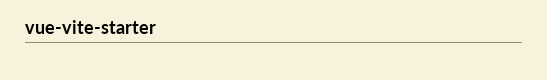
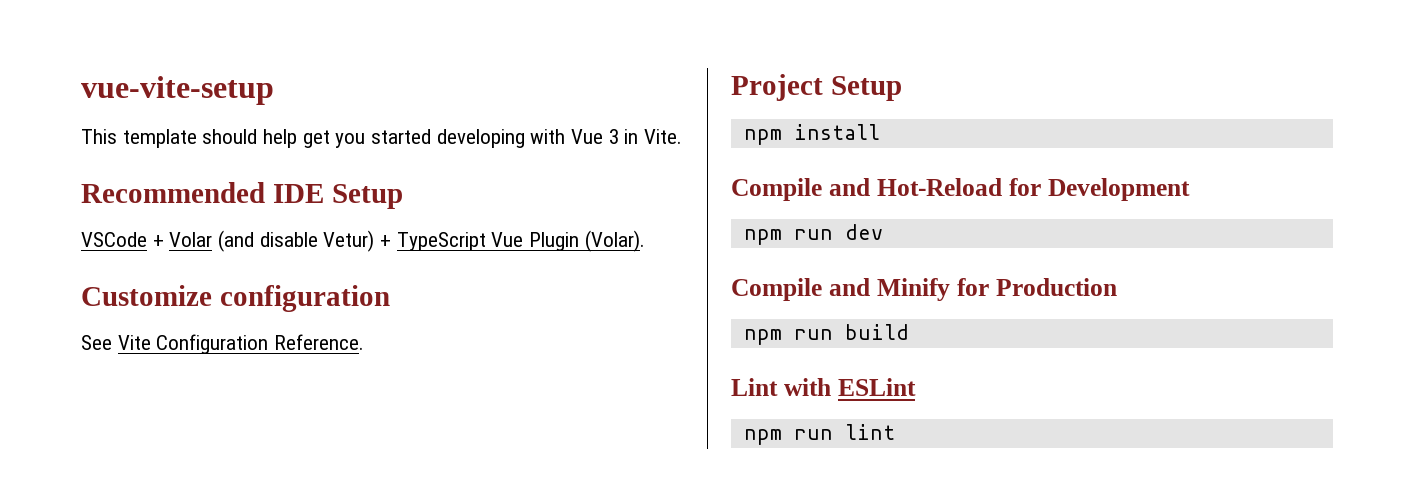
- vue-vite-starter
+ vue-vite-setup
+ This template should help get you started developing with Vue 3 in Vite.
+ Recommended IDE Setup
+ VSCode + Volar (and disable Vetur) + TypeScript Vue Plugin (Volar).
+ Customize configuration
+ See Vite Configuration Reference.
+ Project Setup
+ npm install
+ Compile and Hot-Reload for Development
+ npm run dev
+ Compile and Minify for Production
+ npm run build
+ Lint with ESLint
+ npm run lint

